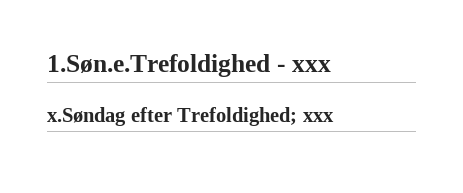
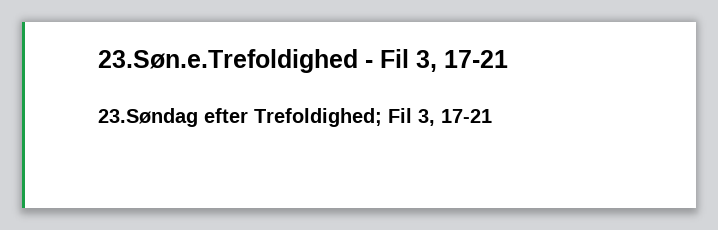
- 1.Søn.e.Trefoldighed - xxx
- x.Søndag efter Trefoldighed; xxx
+ 23.Søn.e.Trefoldighed - Fil 3, 17-21
+ 23.Søndag efter Trefoldighed; Fil 3, 17-21

